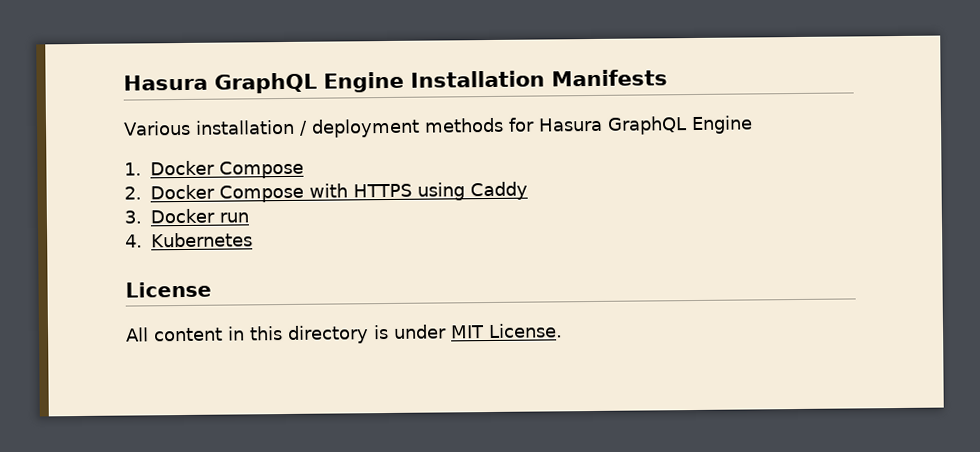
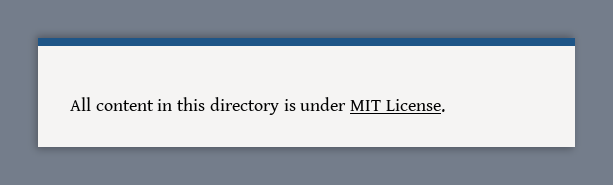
- Hasura GraphQL Engine Installation Manifests
- Various installation / deployment methods for Hasura GraphQL Engine
- 1. Docker Compose
- 2. Docker Compose with HTTPS using Caddy
- 3. Docker run
- 4. Kubernetes
- License

